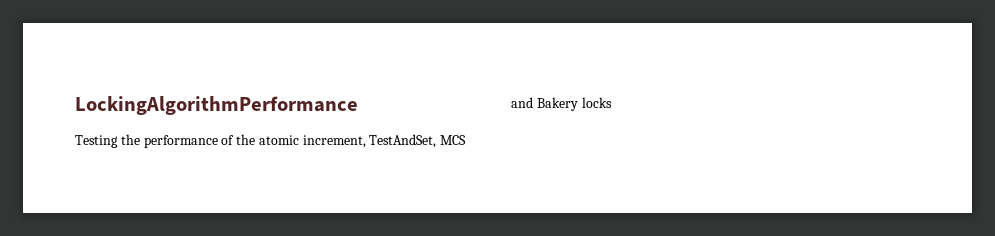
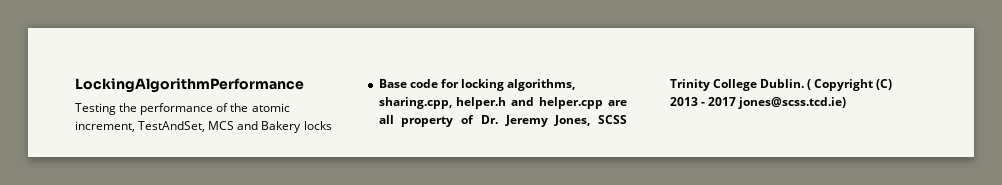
+ Base code for locking algorithms, sharing.cpp, helper.h and helper.cpp are all property of Dr. Jeremy Jones, SCSS Trinity College Dublin. ( Copyright (C) 2013 - 2017 jones@scss.tcd.ie)

